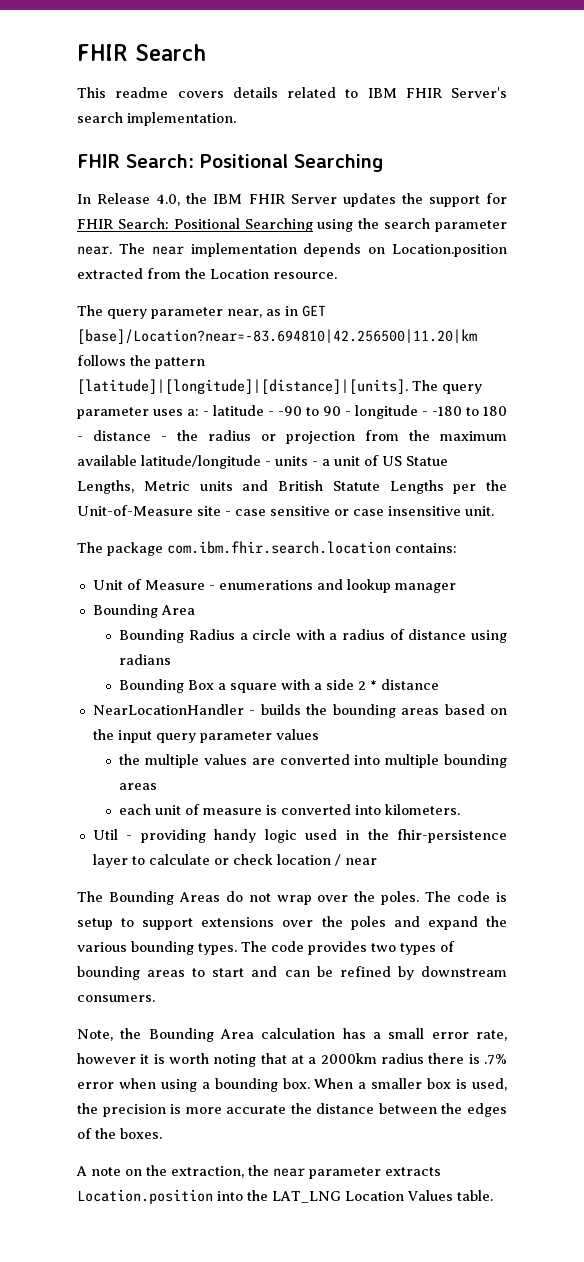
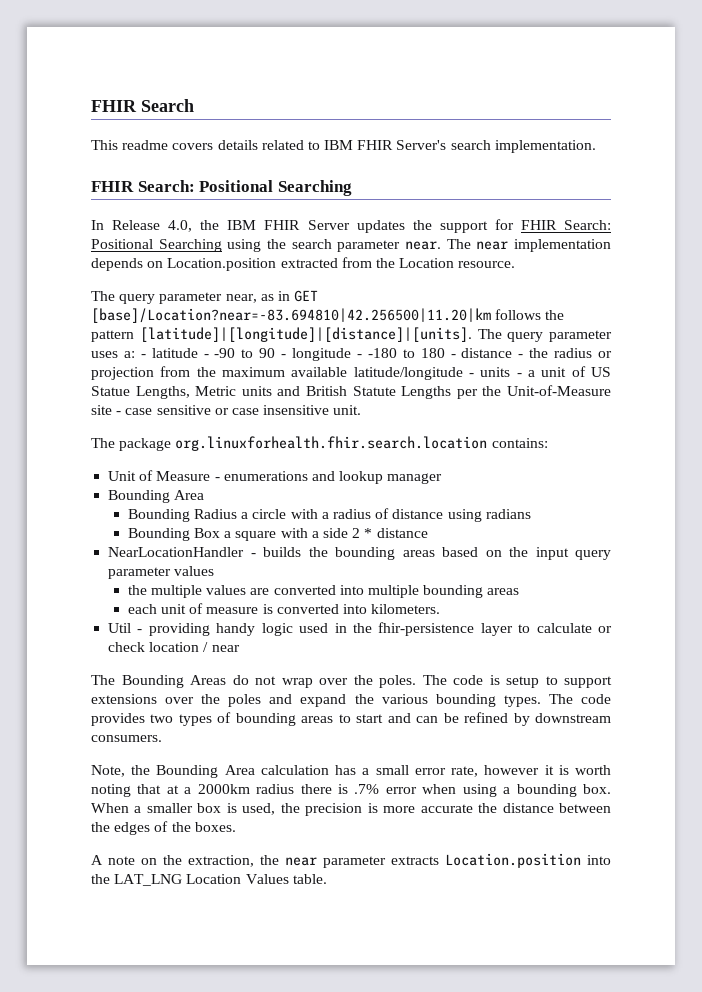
- The package com.ibm.fhir.search.location contains:
+ The package org.linuxforhealth.fhir.search.location contains:

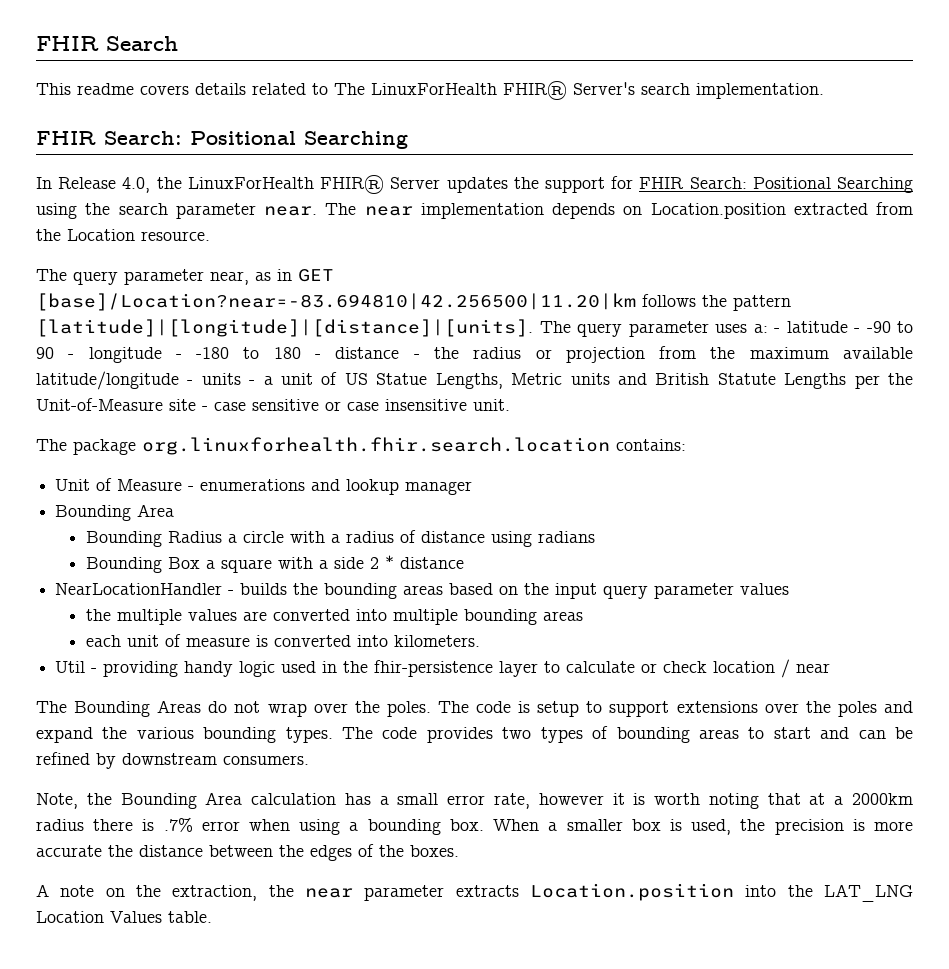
- This readme covers details related to IBM FHIR Server's search implementation.
+ This readme covers details related to The LinuxForHealth FHIR® Server's search implementation.
- In Release 4.0, the IBM FHIR Server updates the support for FHIR Search: Positional Searching using the search parameter near.
+ In Release 4.0, the LinuxForHealth FHIR® Server updates the support for FHIR Search: Positional Searching using the search parameter near.

